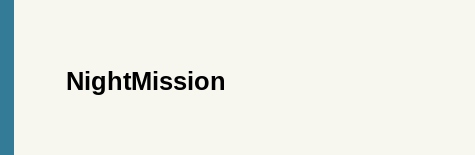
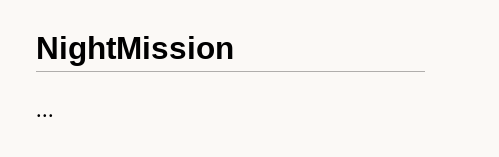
+ ...

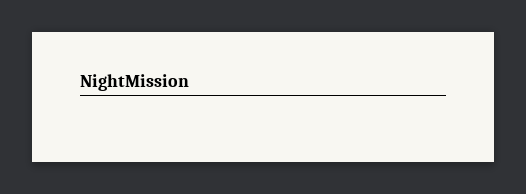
- ...

